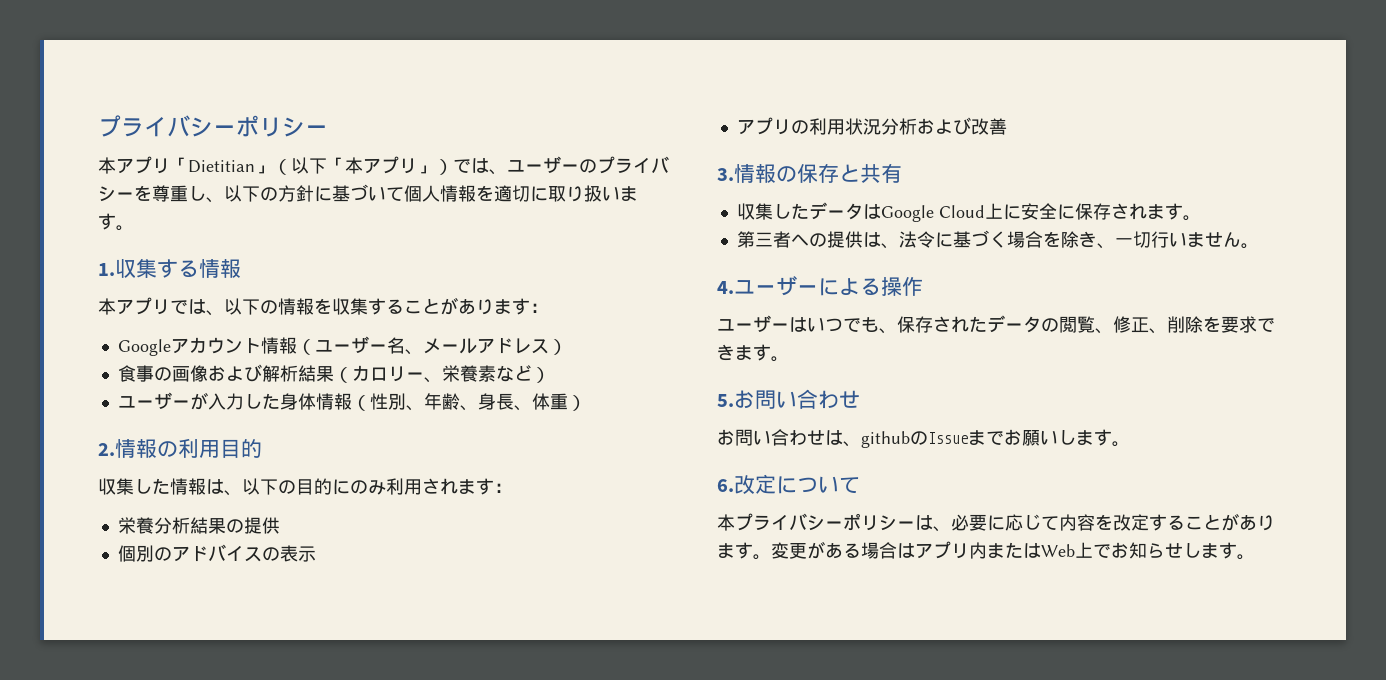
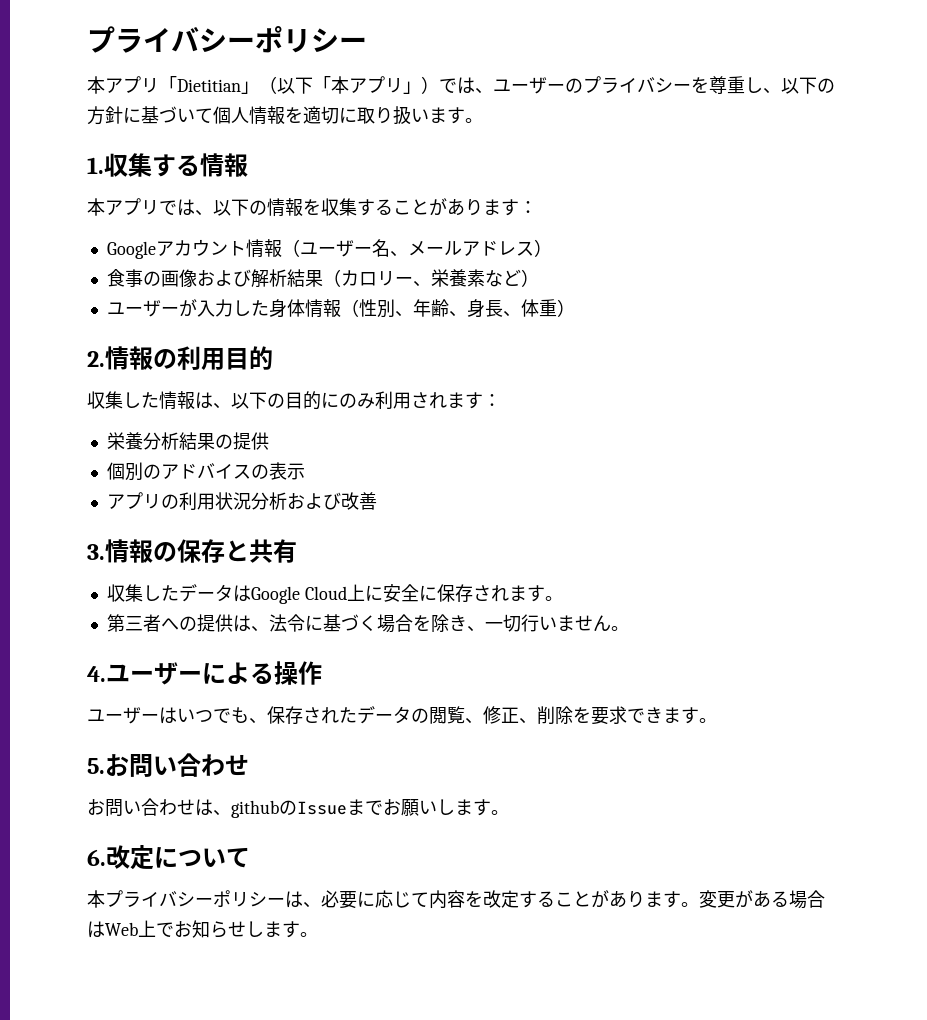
- 変更がある場合はアプリ内またはWeb上でお知らせします。
+ 変更がある場合はWeb上でお知らせします。

